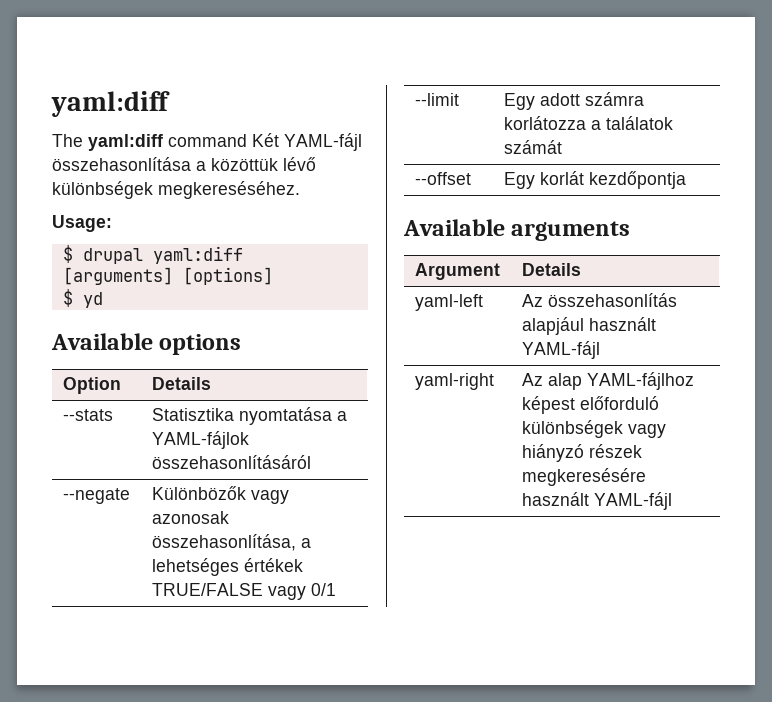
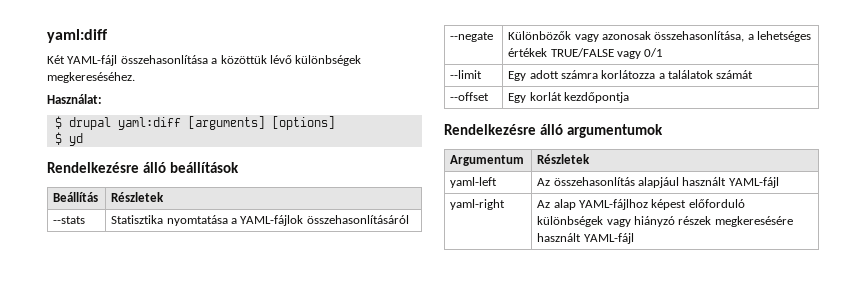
- The yaml:diff command Két YAML-fájl összehasonlítása a közöttük lévő különbségek megkereséséhez.
+ Két YAML-fájl összehasonlítása a közöttük lévő különbségek megkereséséhez.
- Usage:
+ Használat:
- Available options
- Option | Details
+ Rendelkezésre álló beállítások
+ Beállítás | Részletek
- Available arguments
- Argument | Details
+ Rendelkezésre álló argumentumok
+ Argumentum | Részletek

